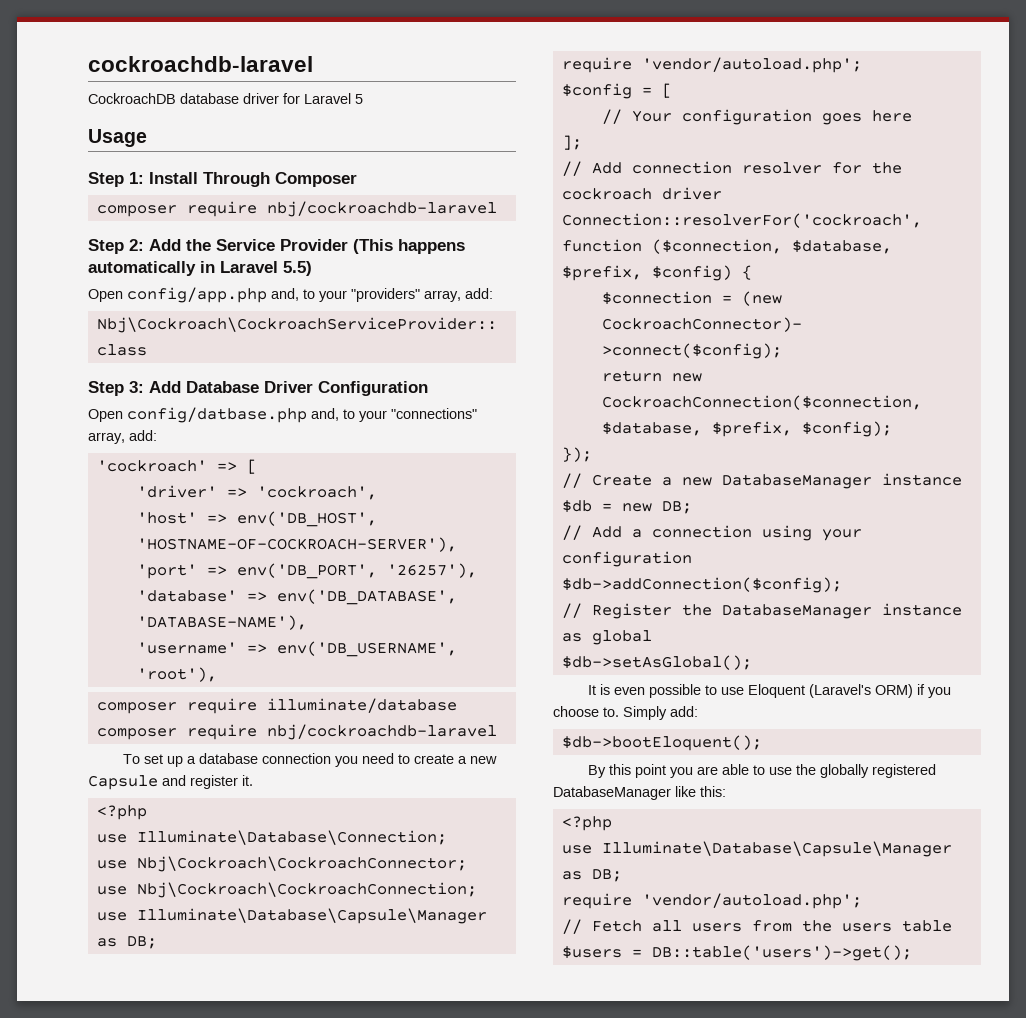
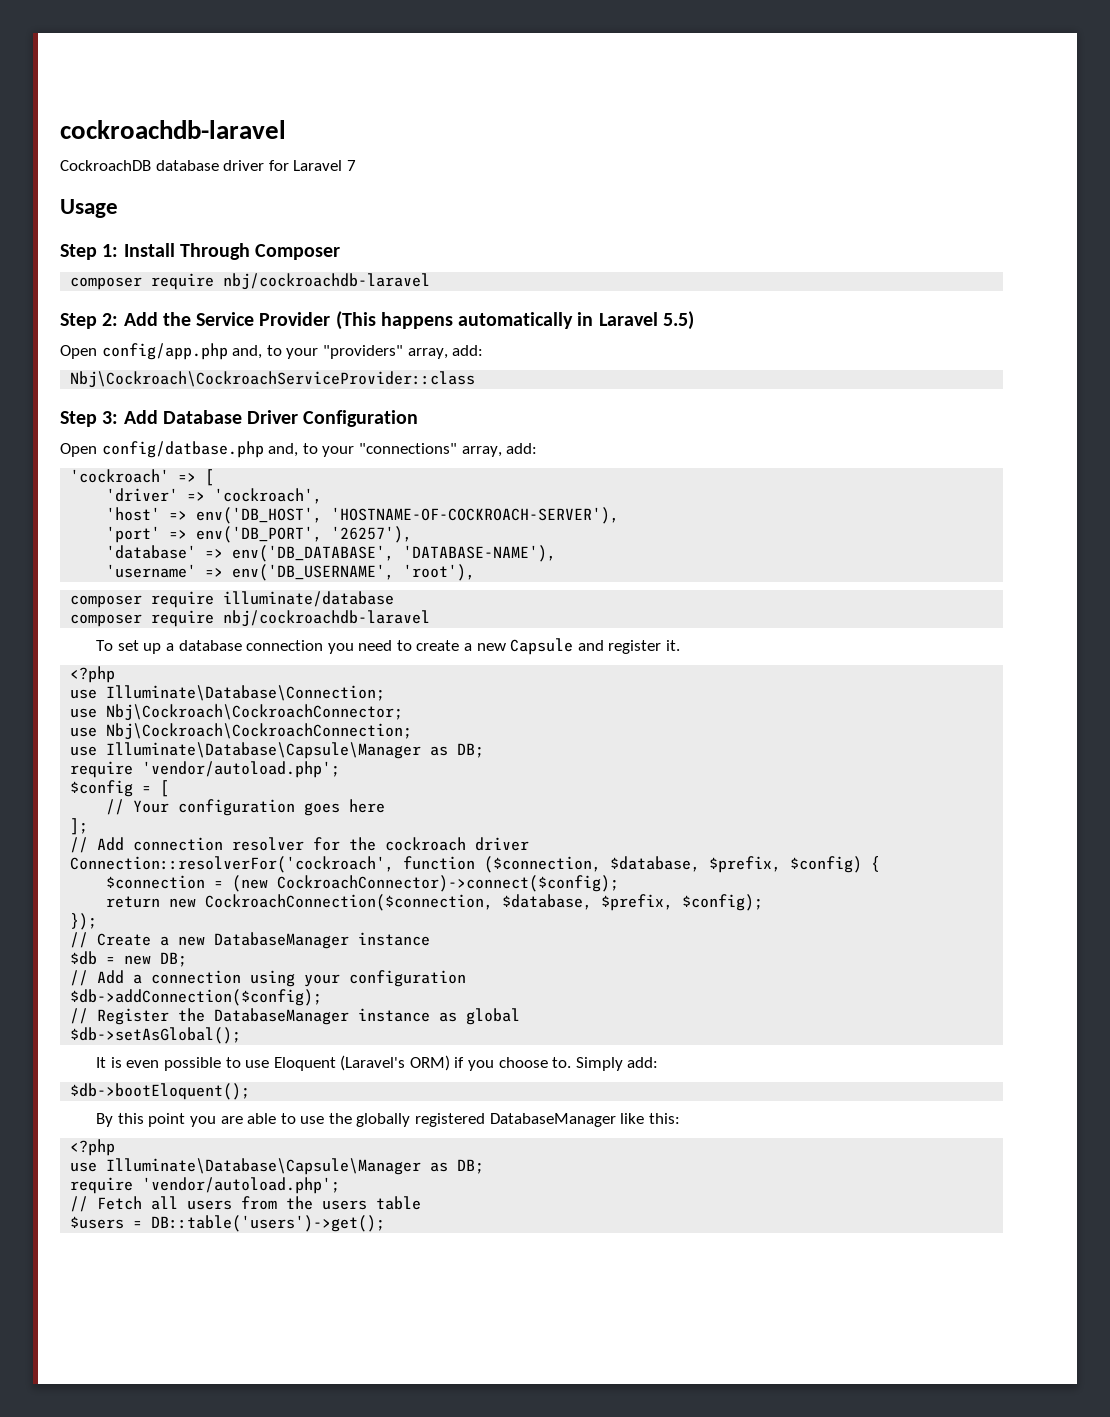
- CockroachDB database driver for Laravel 5
+ CockroachDB database driver for Laravel 7

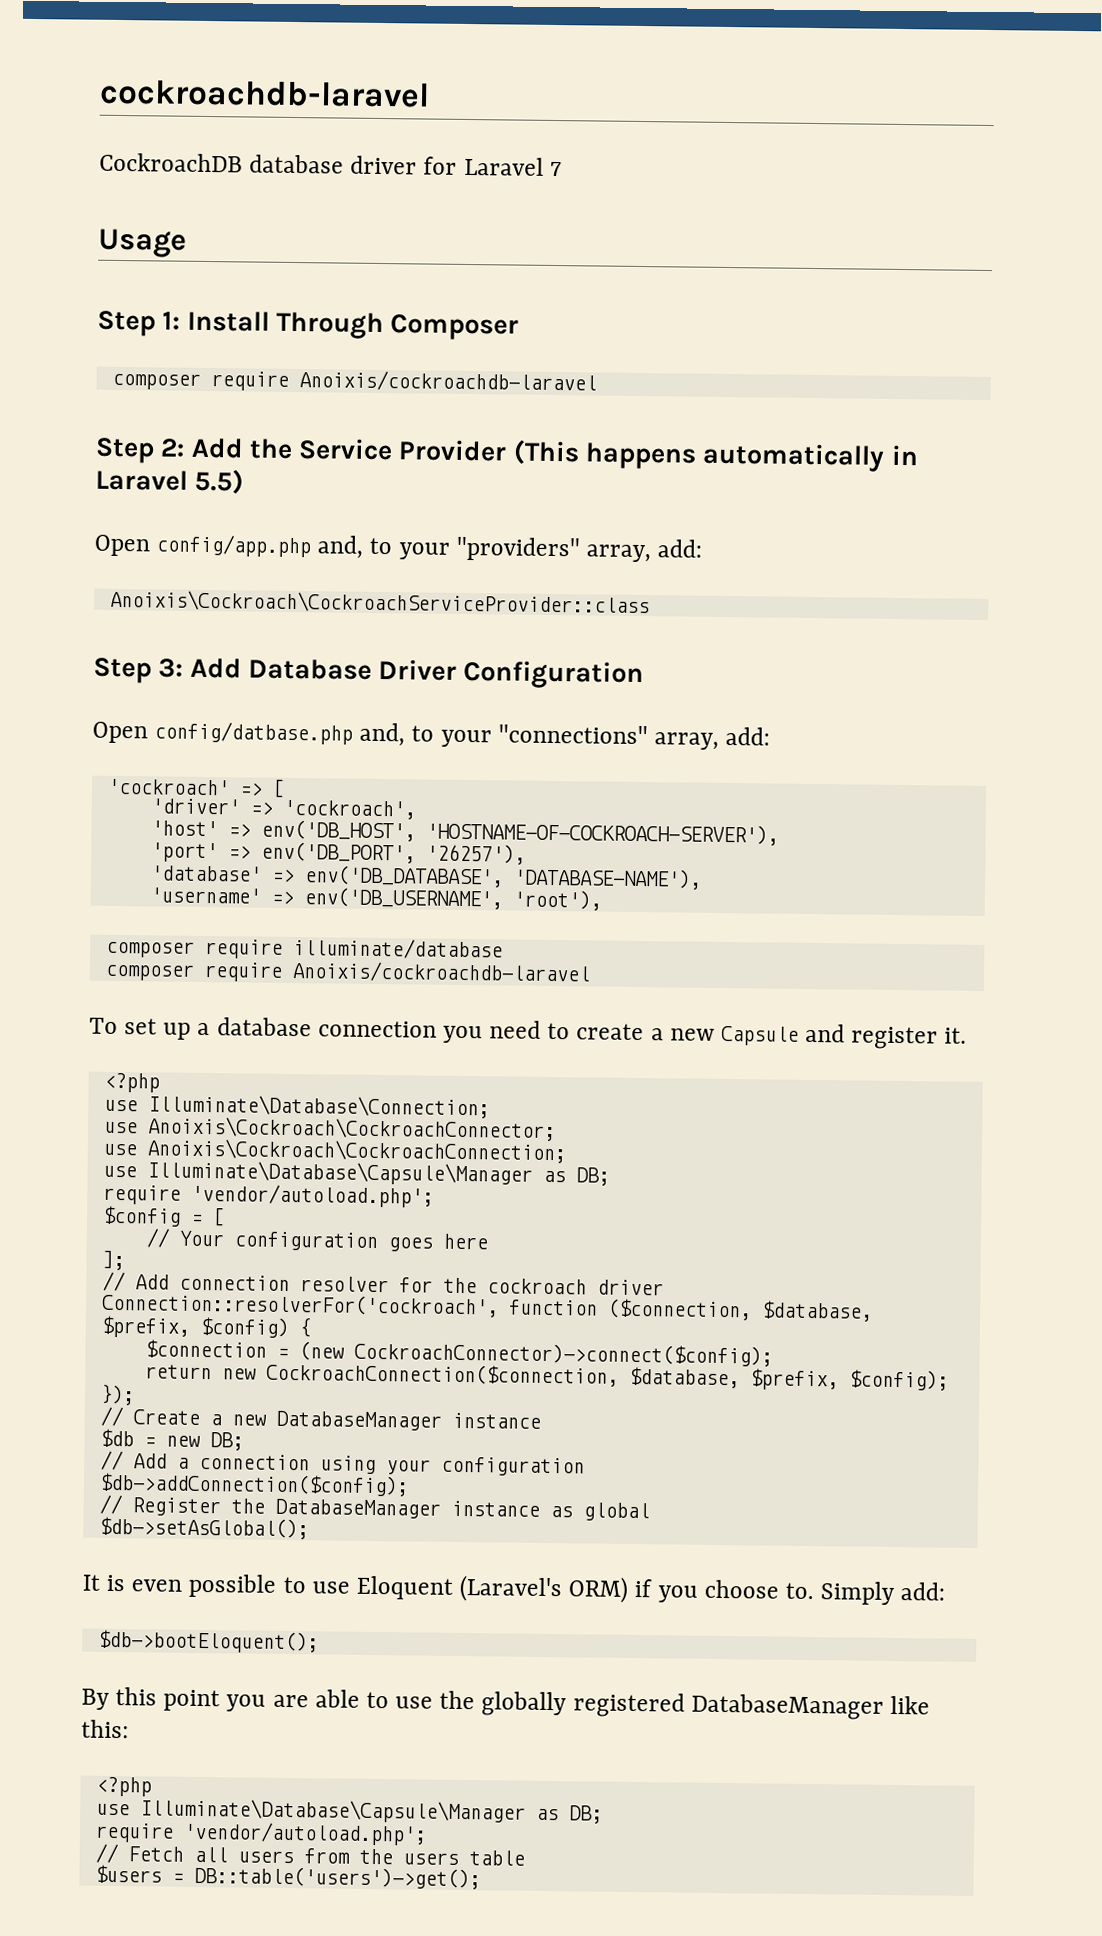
  Step 1: Install Through Composer
- composer require nbj/cockroachdb-laravel
+ composer require Anoixis/cockroachdb-laravel
- Nbj\Cockroach\CockroachServiceProvider::class
+ Anoixis\Cockroach\CockroachServiceProvider::class
  composer require illuminate/database
- composer require nbj/cockroachdb-laravel
+ composer require Anoixis/cockroachdb-laravel
- use Nbj\Cockroach\CockroachConnector;
- use Nbj\Cockroach\CockroachConnection;
+ use Anoixis\Cockroach\CockroachConnector;
+ use Anoixis\Cockroach\CockroachConnection;

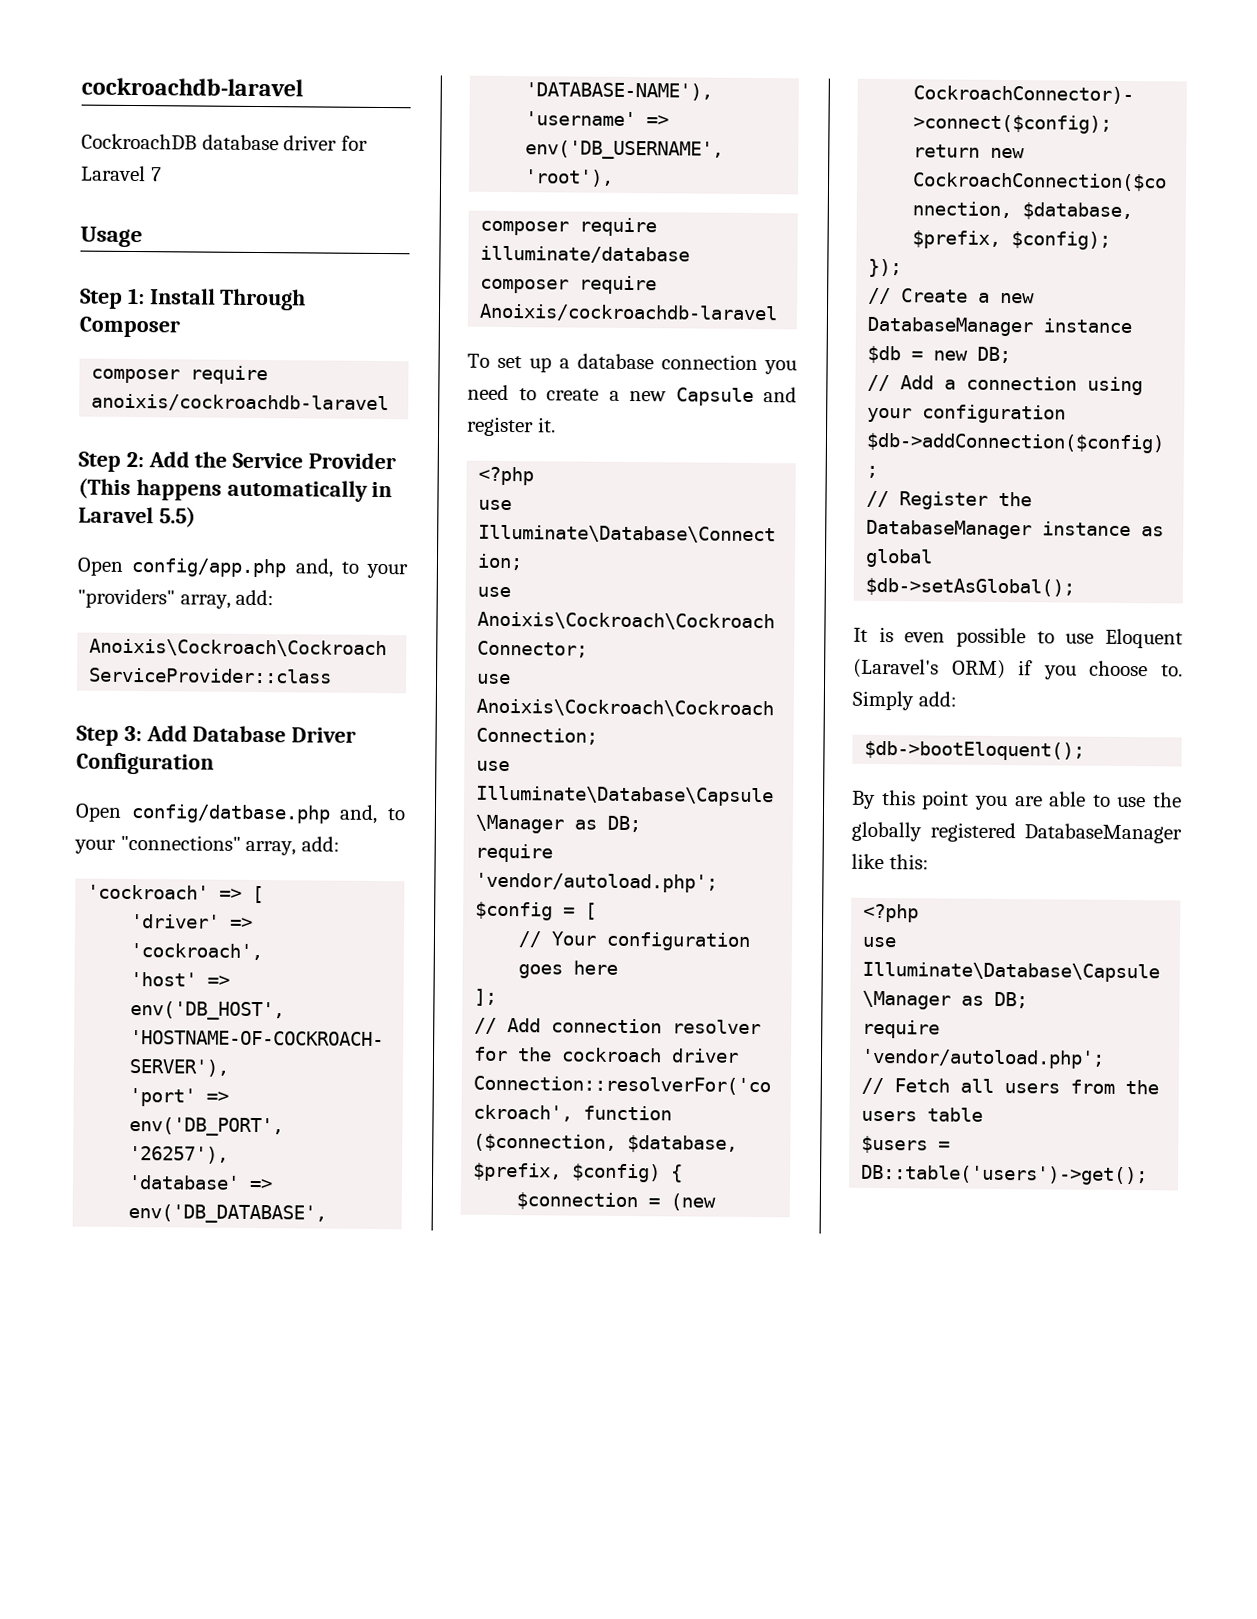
  Step 1: Install Through Composer
- composer require Anoixis/cockroachdb-laravel
+ composer require anoixis/cockroachdb-laravel

